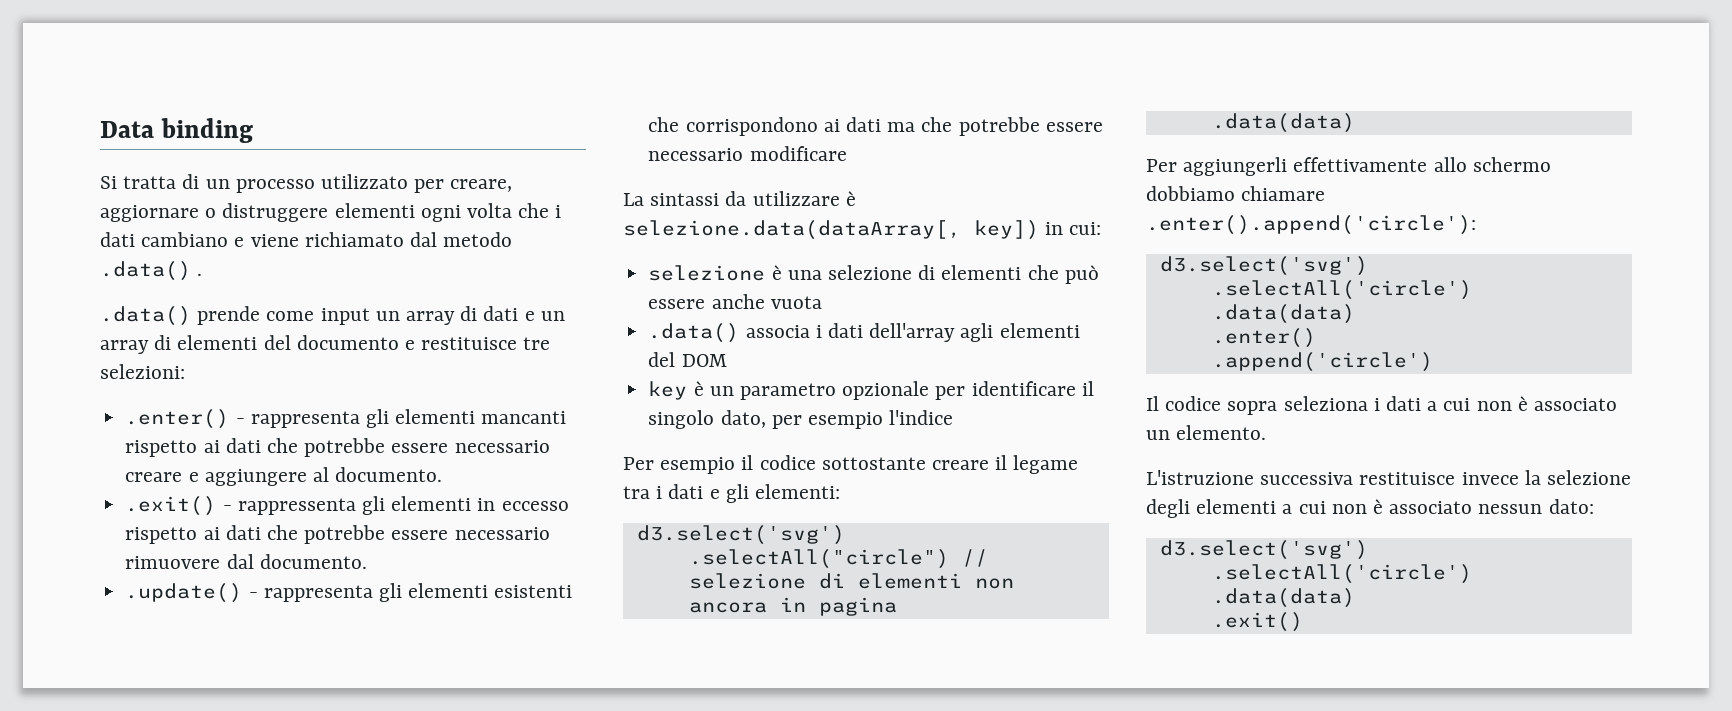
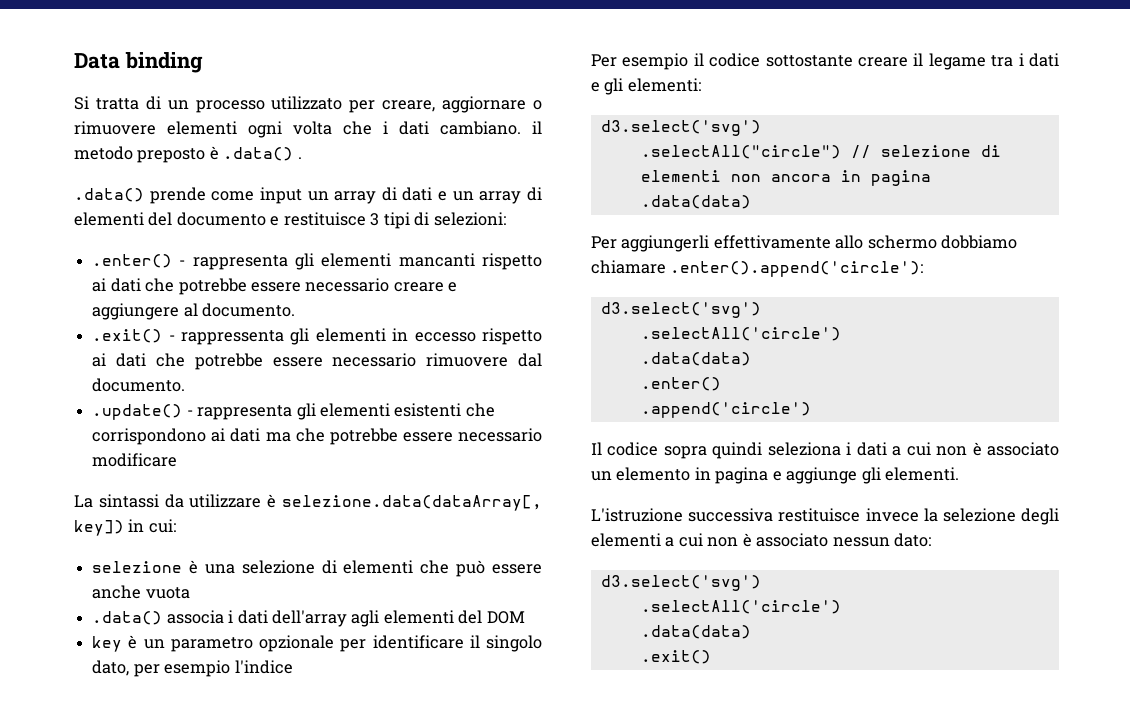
- Si tratta di un processo utilizzato per creare, aggiornare o distruggere elementi ogni volta che i dati cambiano e viene richiamato dal metodo .data() .
+ Si tratta di un processo utilizzato per creare, aggiornare o rimuovere elementi ogni volta che i dati cambiano. il metodo preposto è .data() .
- .data() prende come input un array di dati e un array di elementi del documento e restituisce tre selezioni:
+ .data() prende come input un array di dati e un array di elementi del documento e restituisce 3 tipi di selezioni:
- Il codice sopra seleziona i dati a cui non è associato un elemento.
+ Il codice sopra quindi seleziona i dati a cui non è associato un elemento in pagina e aggiunge gli elementi.

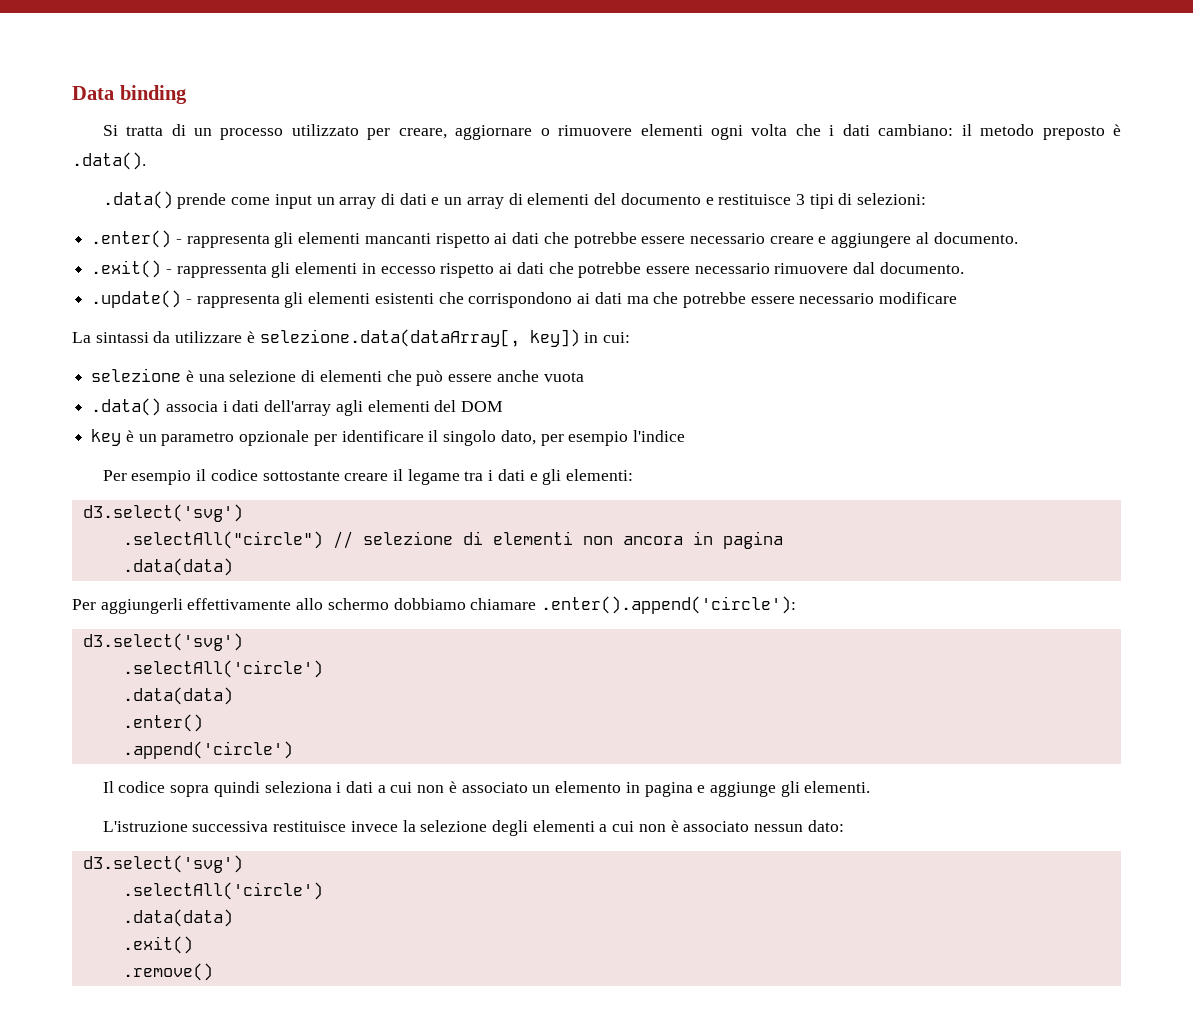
- Si tratta di un processo utilizzato per creare, aggiornare o rimuovere elementi ogni volta che i dati cambiano. il metodo preposto è .data() .
+ Si tratta di un processo utilizzato per creare, aggiornare o rimuovere elementi ogni volta che i dati cambiano: il metodo preposto è .data().
+ .remove()

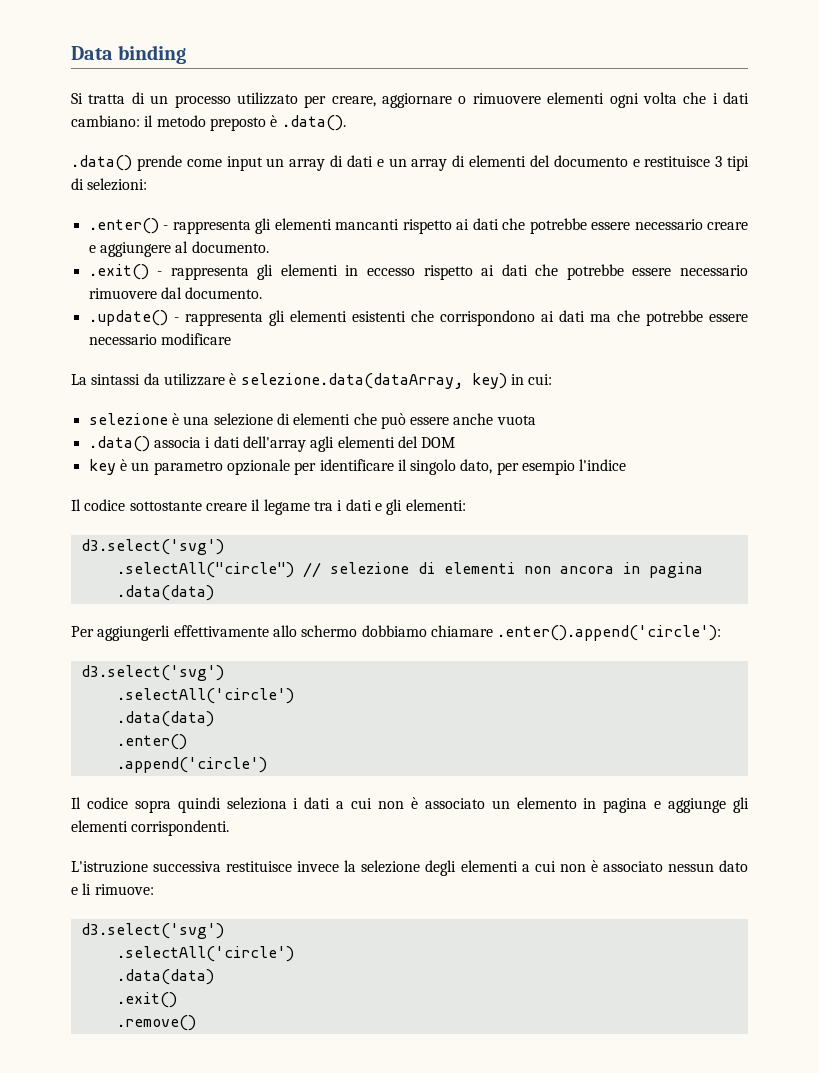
- .exit() - rappressenta gli elementi in eccesso rispetto ai dati che potrebbe essere necessario rimuovere dal documento.
+ .exit() - rappresenta gli elementi in eccesso rispetto ai dati che potrebbe essere necessario rimuovere dal documento.
- La sintassi da utilizzare è selezione.data(dataArray[, key]) in cui:
+ La sintassi da utilizzare è selezione.data(dataArray, key) in cui:
- Per esempio il codice sottostante creare il legame tra i dati e gli elementi:
+ Il codice sottostante creare il legame tra i dati e gli elementi:
- Il codice sopra quindi seleziona i dati a cui non è associato un elemento in pagina e aggiunge gli elementi.
+ Il codice sopra quindi seleziona i dati a cui non è associato un elemento in pagina e aggiunge gli elementi corrispondenti.
- L'istruzione successiva restituisce invece la selezione degli elementi a cui non è associato nessun dato:
+ L'istruzione successiva restituisce invece la selezione degli elementi a cui non è associato nessun dato e li rimuove:

